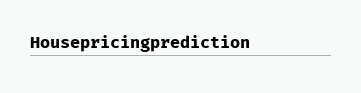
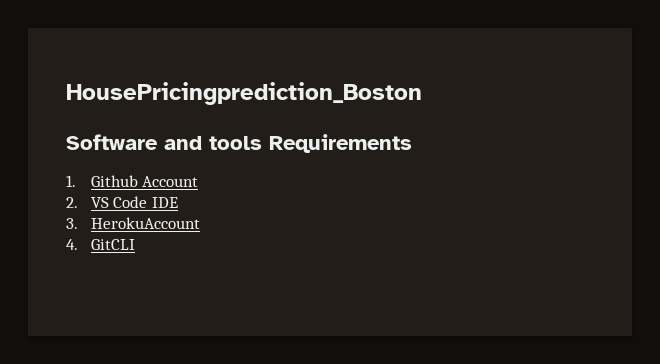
- Housepricingprediction
+ HousePricingprediction_Boston
+ Software and tools Requirements
+ 1. Github Account
+ 2. VS Code IDE
+ 3. HerokuAccount
+ 4. GitCLI

